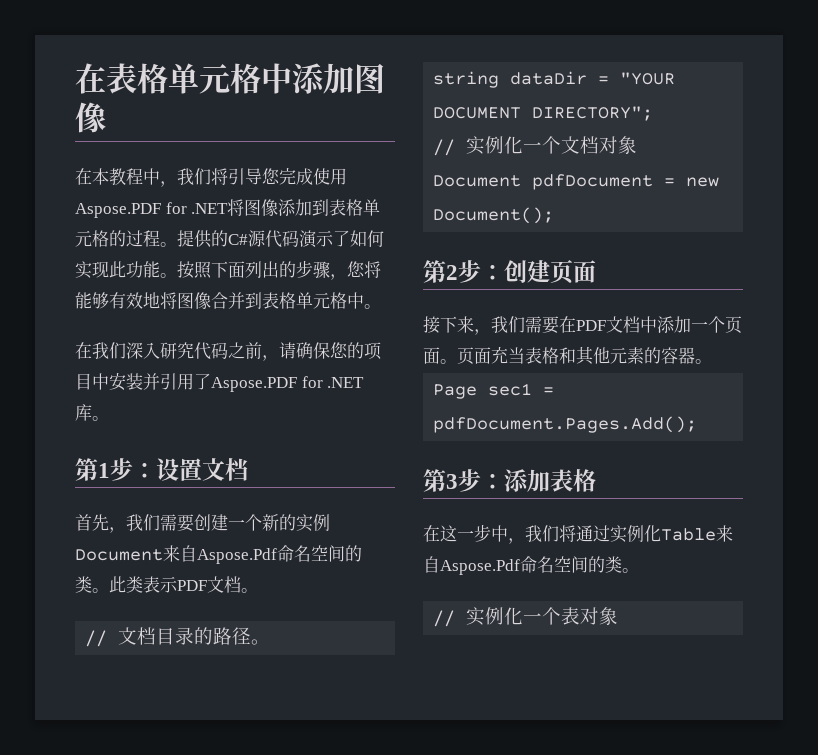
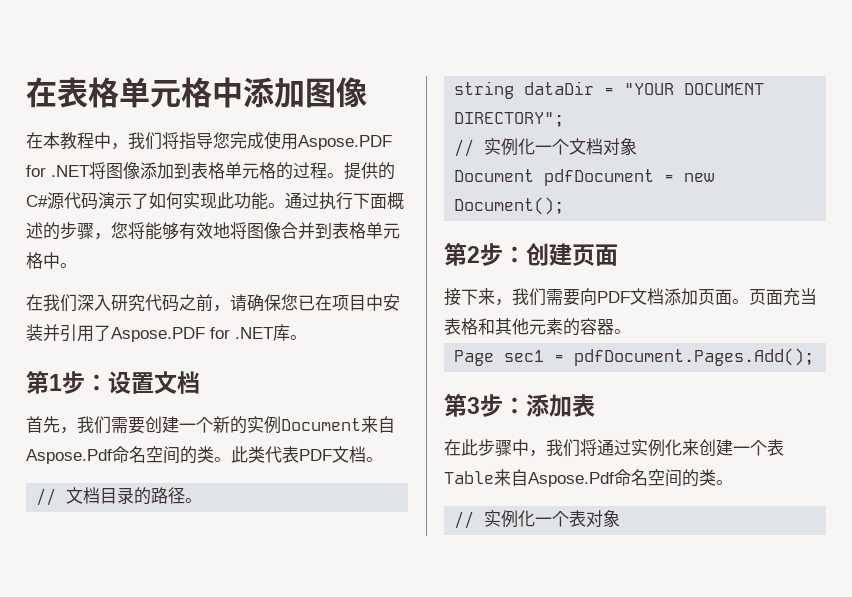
- 在本教程中，我们将引导您完成使用Aspose.PDF for .NET将图像添加到表格单元格的过程。
+ 在本教程中，我们将指导您完成使用Aspose.PDF for .NET将图像添加到表格单元格的过程。
- 按照下面列出的步骤，您将能够有效地将图像合并到表格单元格中。
+ 通过执行下面概述的步骤，您将能够有效地将图像合并到表格单元格中。
- 在我们深入研究代码之前，请确保您的项目中安装并引用了Aspose.PDF for .NET库。
+ 在我们深入研究代码之前，请确保您已在项目中安装并引用了Aspose.PDF for .NET库。
- 此类表示PDF文档。
+ 此类代表PDF文档。
- 接下来，我们需要在PDF文档中添加一个页面。
+ 接下来，我们需要向PDF文档添加页面。
- 第3步：添加表格
- 在这一步中，我们将通过实例化Table来自Aspose.Pdf命名空间的类。
+ 第3步：添加表
+ 在此步骤中，我们将通过实例化来创建一个表Table来自Aspose.Pdf命名空间的类。

